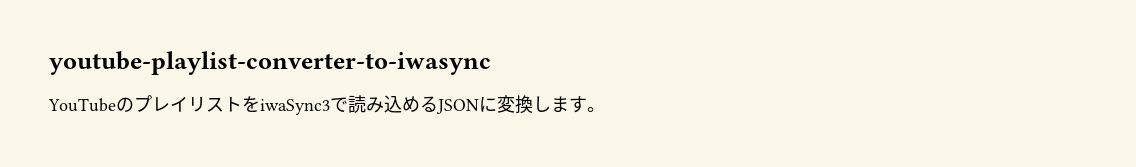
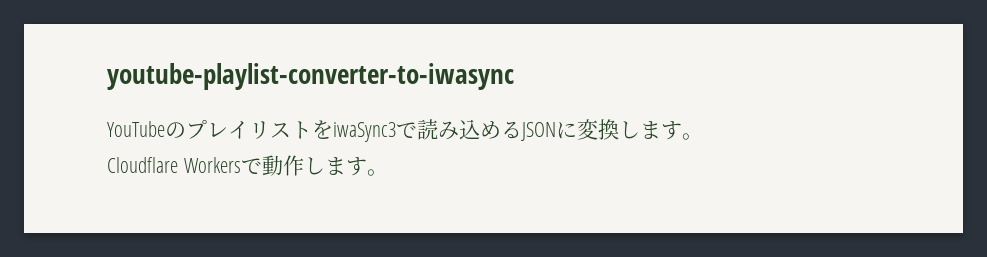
+ Cloudflare Workersで動作します。

